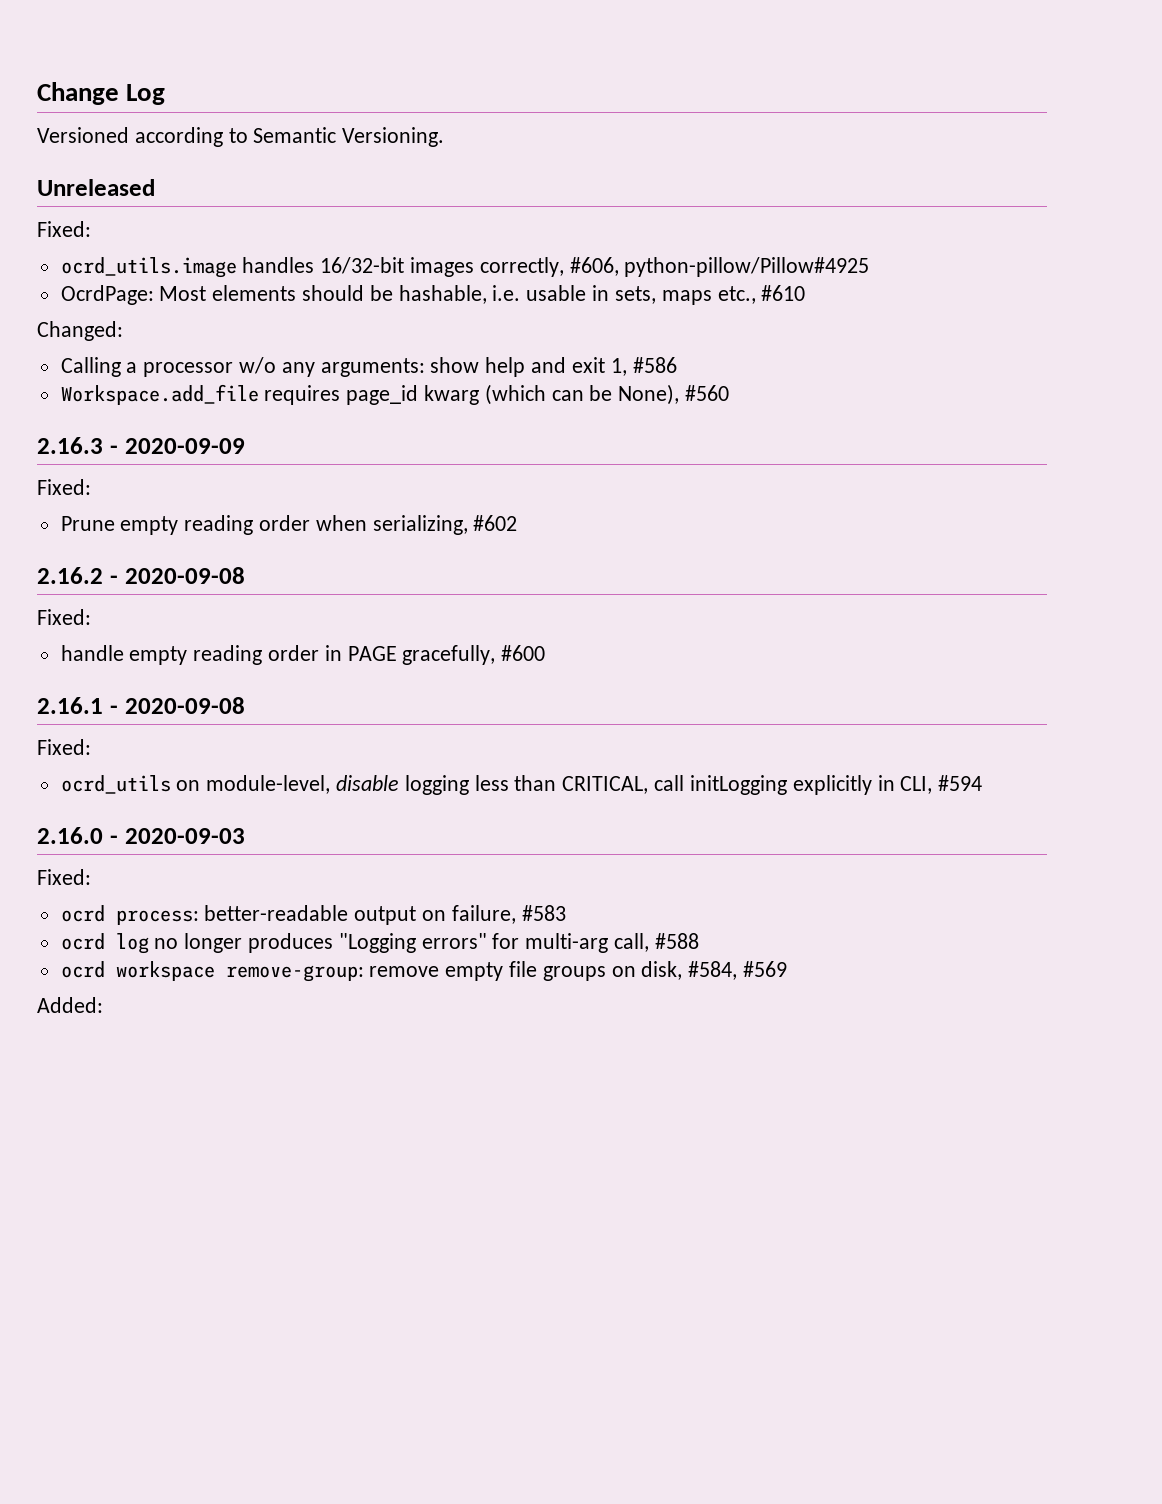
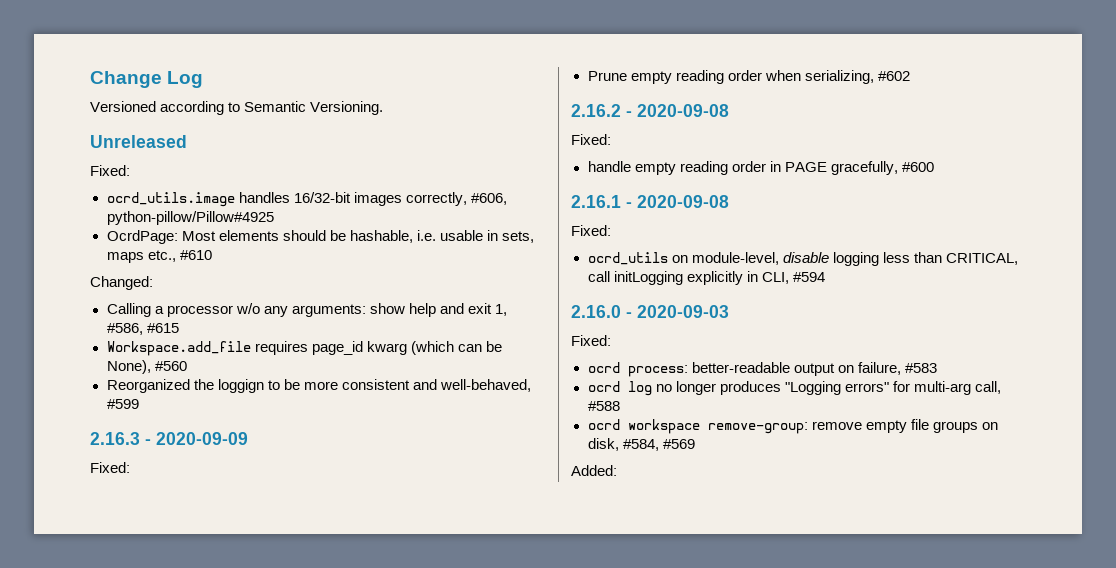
- Calling a processor w/o any arguments: show help and exit 1, #586
+ Calling a processor w/o any arguments: show help and exit 1, #586, #615
+ Reorganized the loggign to be more consistent and well-behaved, #599

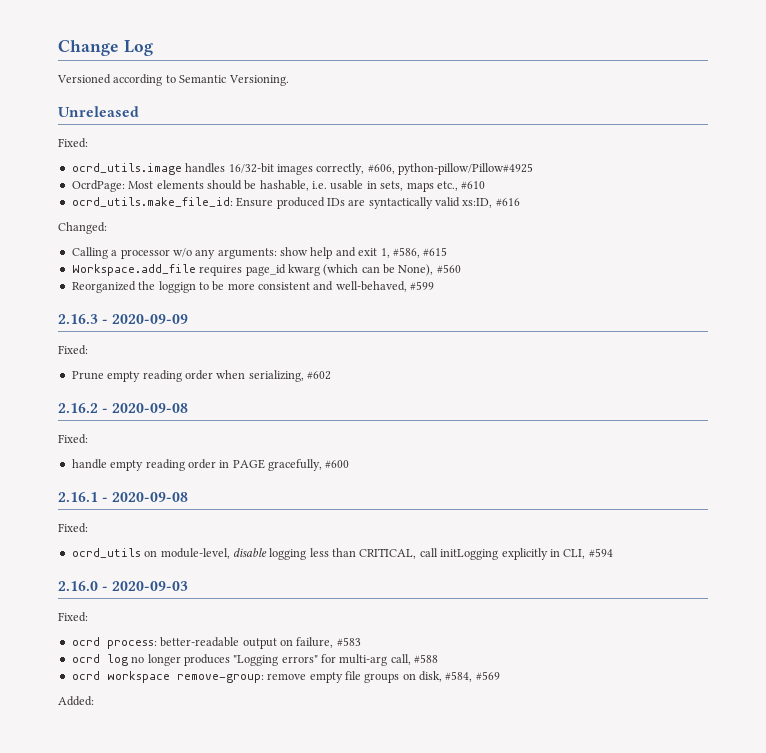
+ ocrd_utils.make_file_id: Ensure produced IDs are syntactically valid xs:ID, #616

